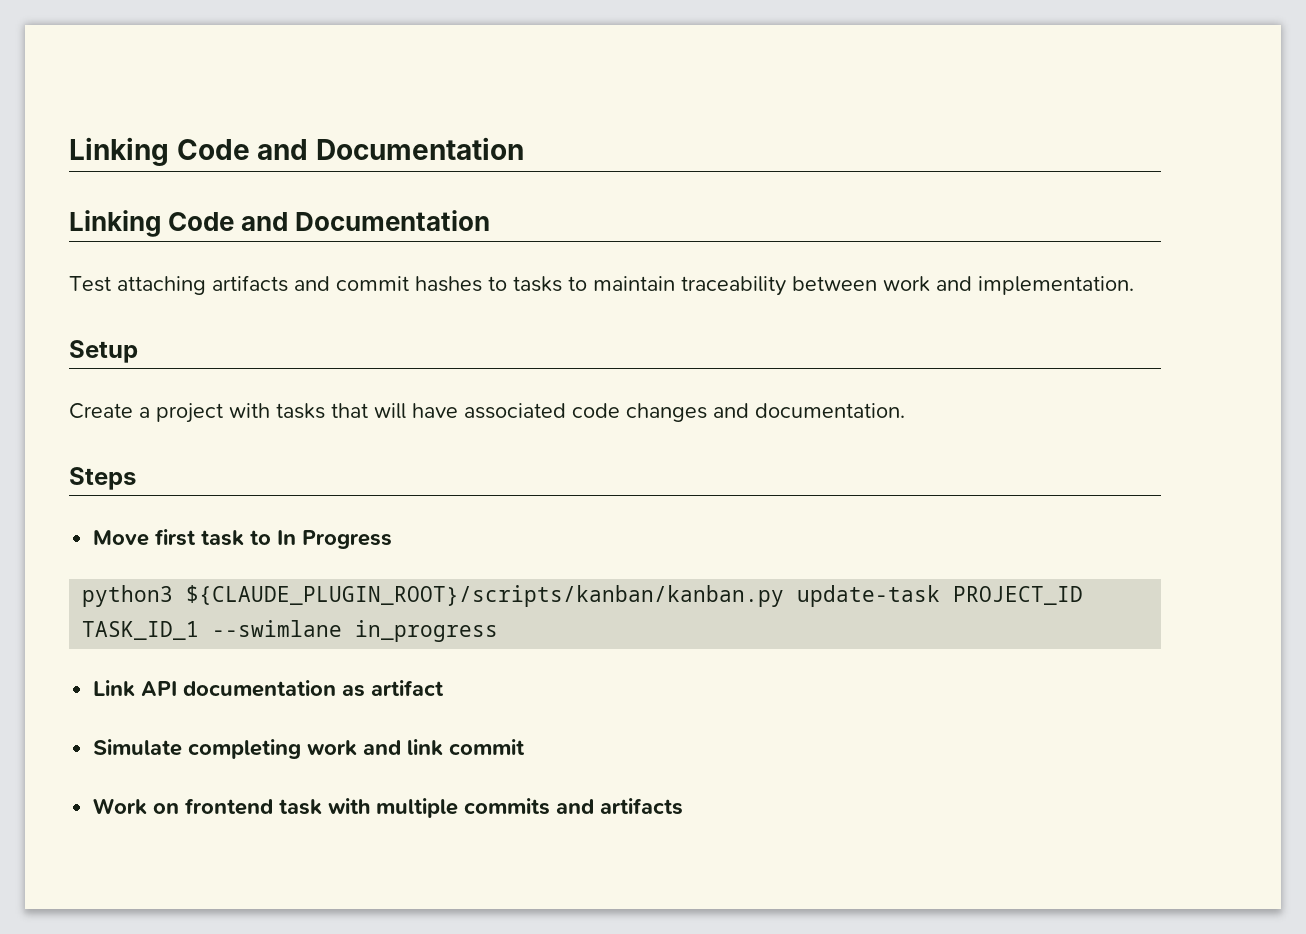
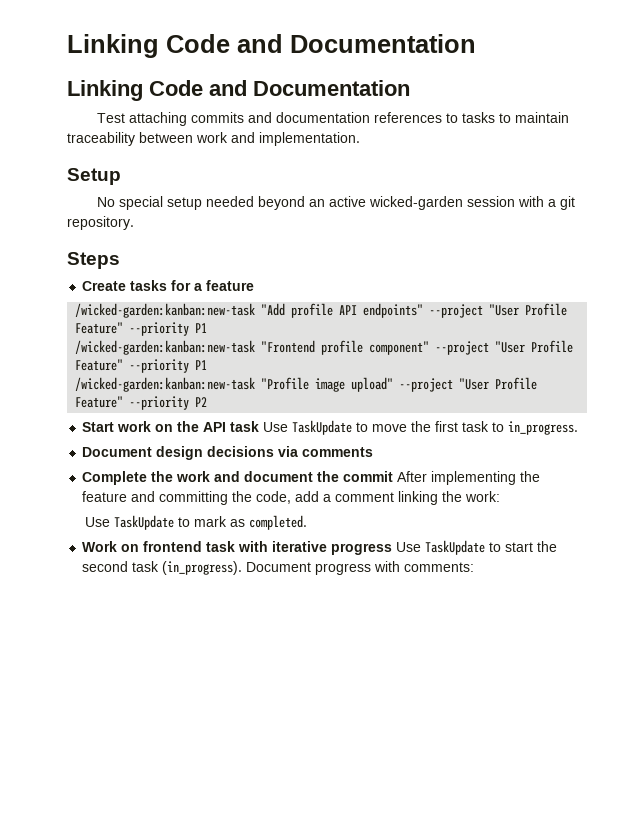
- Test attaching artifacts and commit hashes to tasks to maintain traceability between work and implementation.
+ Test attaching commits and documentation references to tasks to maintain traceability between work and implementation.
- Create a project with tasks that will have associated code changes and documentation.
+ No special setup needed beyond an active wicked-garden session with a git repository.
  Steps
- Move first task to In Progress
- python3 ${CLAUDE_PLUGIN_ROOT}/scripts/kanban/kanban.py update-task PROJECT_ID TASK_ID_1 --swimlane in_progress
- Link API documentation as artifact
- Simulate completing work and link commit
+ Create tasks for a feature
+ /wicked-garden:kanban:new-task "Add profile API endpoints" --project "User Profile Feature" --priority P1
+ /wicked-garden:kanban:new-task "Frontend profile component" --project "User Profile Feature" --priority P1
+ /wicked-garden:kanban:new-task "Profile image upload" --project "User Profile Feature" --priority P2
+ Start work on the API task Use TaskUpdate to move the first task to in_progress.
+ Document design decisions via comments
+ Complete the work and document the commit After implementing the feature and committing the code, add a comment linking the work:
+ Use TaskUpdate to mark as completed.
- Work on frontend task with multiple commits and artifacts
+ Work on frontend task with iterative progress Use TaskUpdate to start the second task (in_progress). Document progress with comments:

